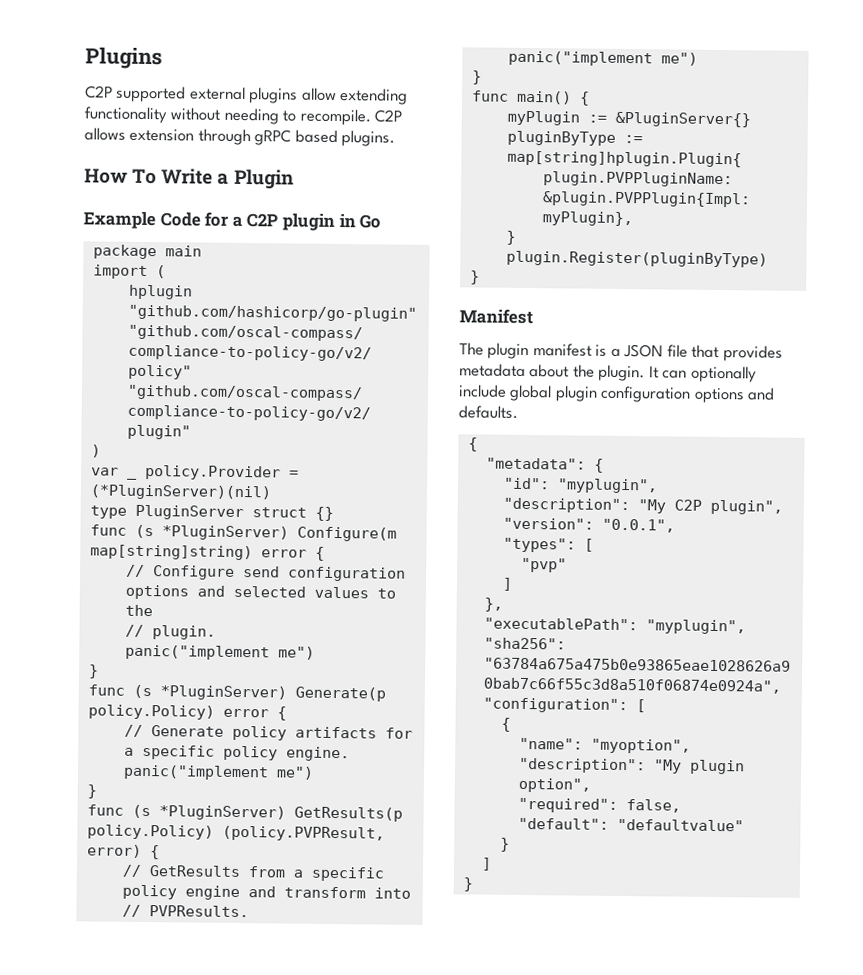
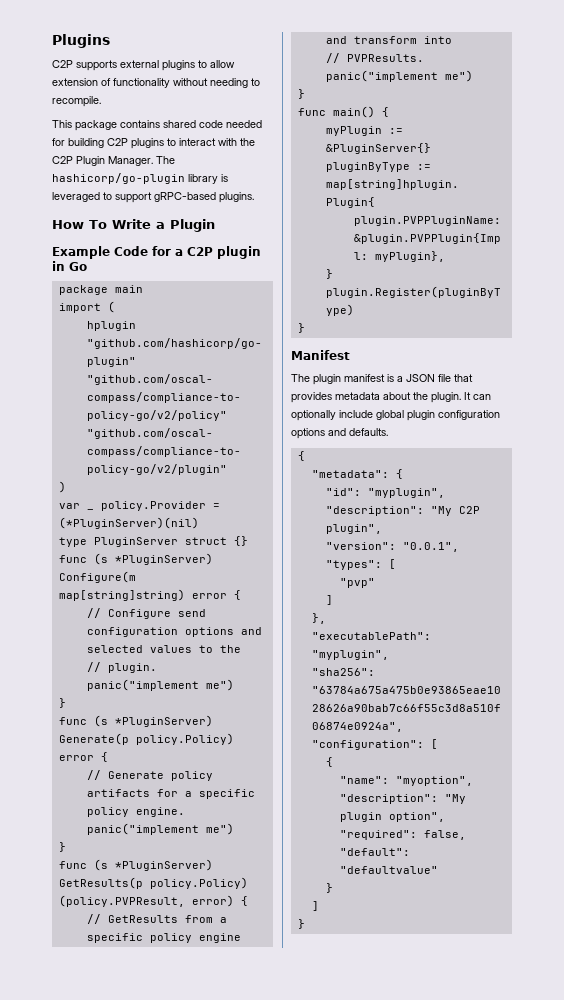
- C2P supported external plugins allow extending functionality without needing to recompile. C2P allows extension through gRPC based plugins.
+ C2P supports external plugins to allow extension of functionality without needing to recompile.
+ This package contains shared code needed for building C2P plugins to interact with the C2P Plugin Manager. The hashicorp/go-plugin library is leveraged to support gRPC-based plugins.

